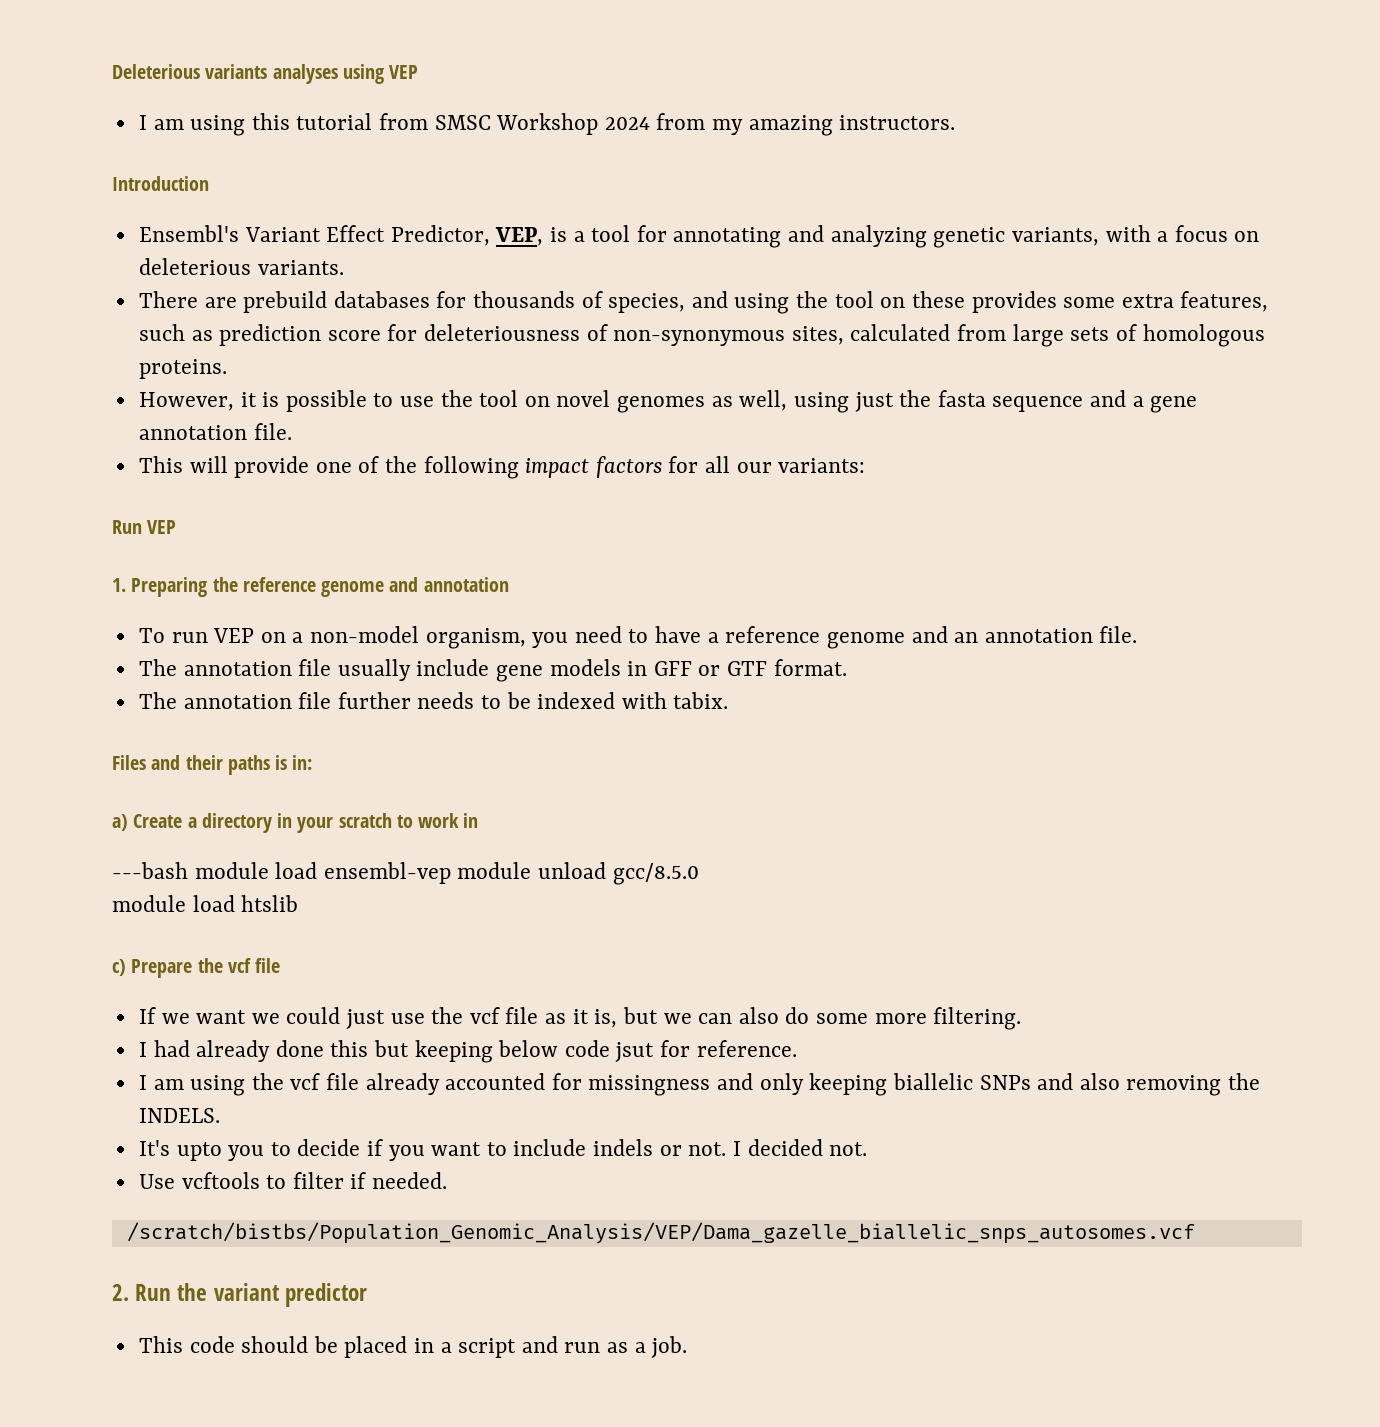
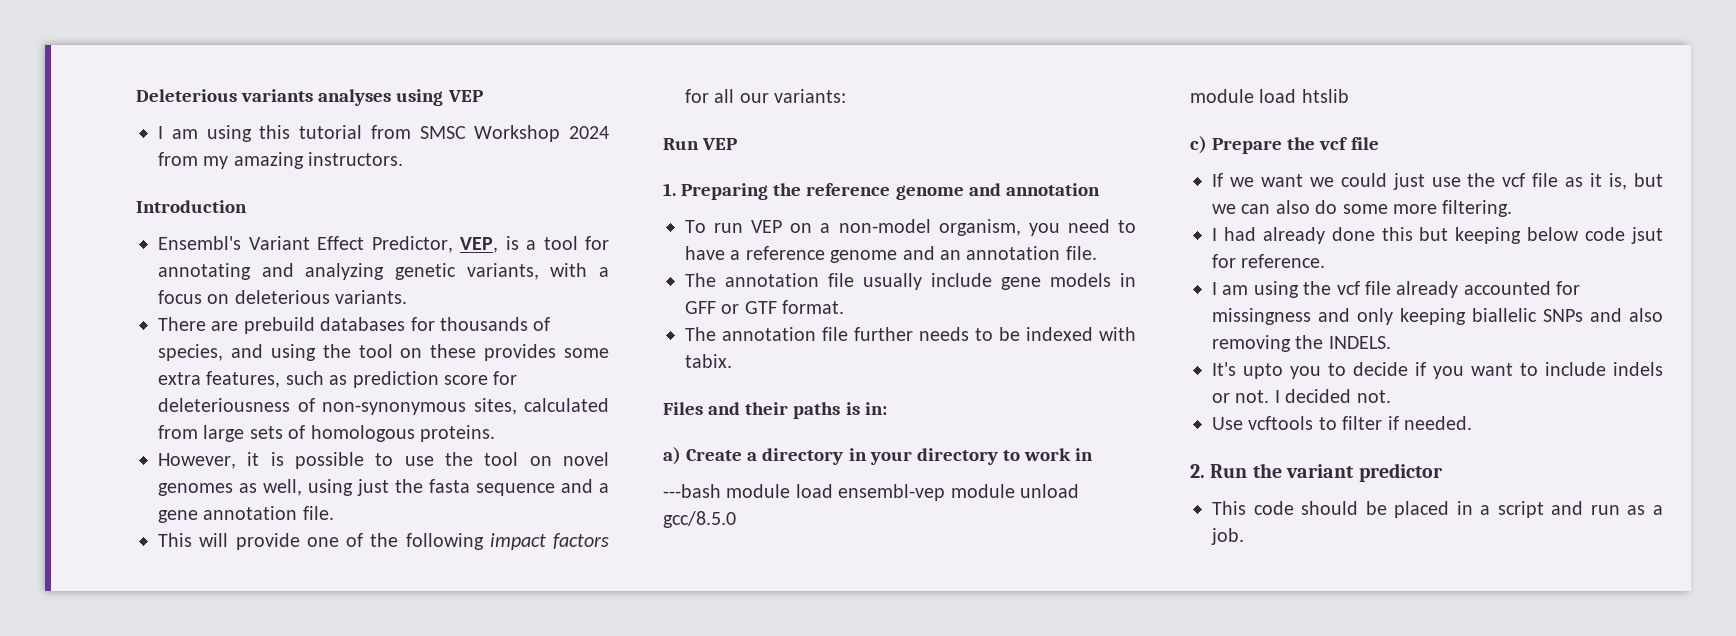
- a) Create a directory in your scratch to work in
+ a) Create a directory in your directory to work in
- /scratch/bistbs/Population_Genomic_Analysis/VEP/Dama_gazelle_biallelic_snps_autosomes.vcf

